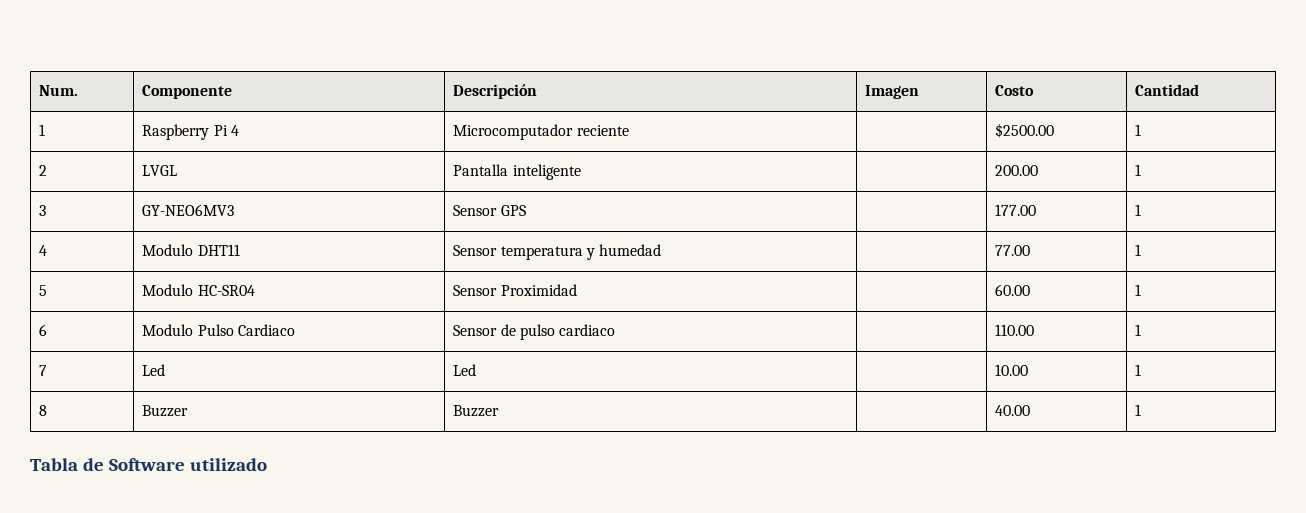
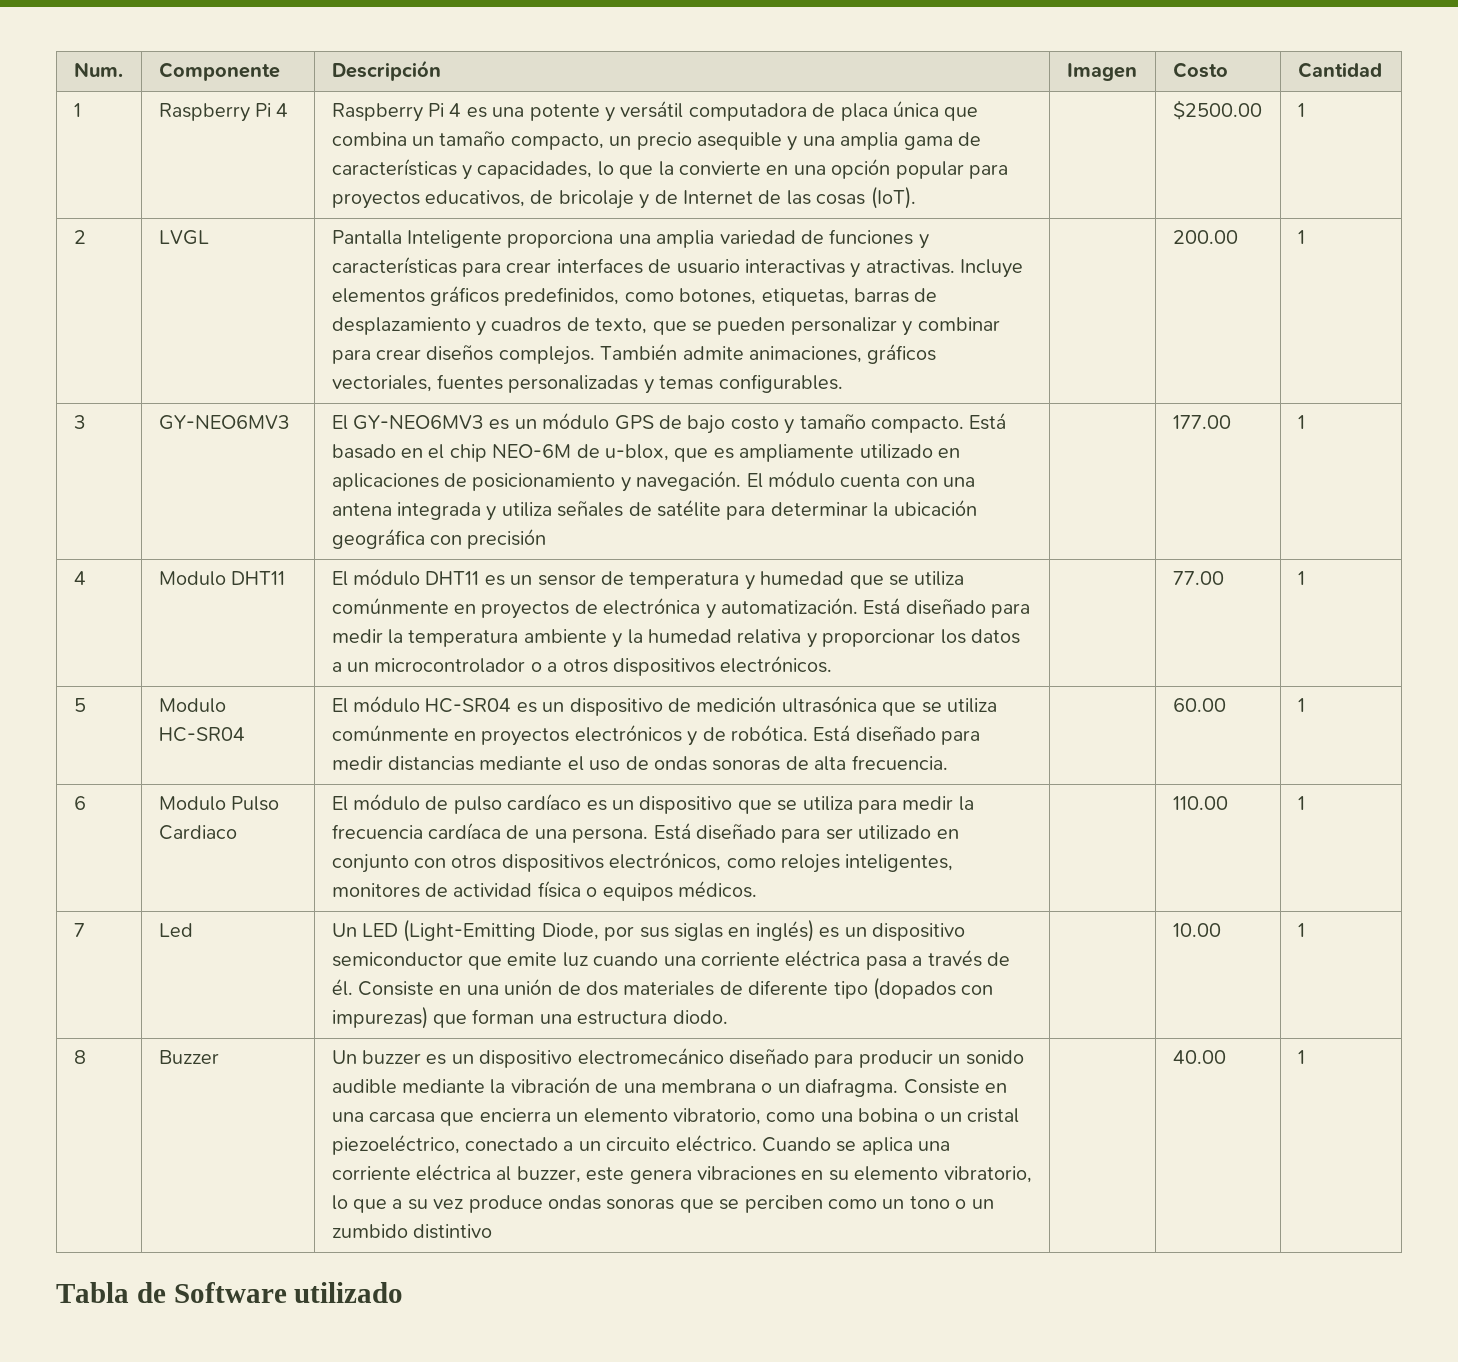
- Microcomputador reciente
+ Raspberry Pi 4 es una potente y versátil computadora de placa única que combina un tamaño compacto, un precio asequible y una amplia gama de características y capacidades, lo que la convierte en una opción popular para proyectos educativos, de bricolaje y de Internet de las cosas (IoT).
- Pantalla inteligente | | 200.00 | 1
- 3 | GY-NEO6MV3 | Sensor GPS | | 177.00 | 1
+ Pantalla Inteligente proporciona una amplia variedad de funciones y características para crear interfaces de usuario interactivas y atractivas. Incluye elementos gráficos predefinidos, como botones, etiquetas, barras de desplazamiento y cuadros de texto, que se pueden personalizar y combinar para crear diseños complejos. También admite animaciones, gráficos vectoriales, fuentes personalizadas y temas configurables. | | 200.00 | 1
+ 3 | GY-NEO6MV3 | El GY-NEO6MV3 es un módulo GPS de bajo costo y tamaño compacto. Está basado en el chip NEO-6M de u-blox, que es ampliamente utilizado en aplicaciones de posicionamiento y navegación. El módulo cuenta con una antena integrada y utiliza señales de satélite para determinar la ubicación geográfica con precisión | | 177.00 | 1
- Sensor temperatura y humedad
+ El módulo DHT11 es un sensor de temperatura y humedad que se utiliza comúnmente en proyectos de electrónica y automatización. Está diseñado para medir la temperatura ambiente y la humedad relativa y proporcionar los datos a un microcontrolador o a otros dispositivos electrónicos.
- 5 | Modulo HC-SR04 | Sensor Proximidad | | 60.00 | 1
+ 5 | Modulo HC-SR04 | El módulo HC-SR04 es un dispositivo de medición ultrasónica que se utiliza comúnmente en proyectos electrónicos y de robótica. Está diseñado para medir distancias mediante el uso de ondas sonoras de alta frecuencia. | | 60.00 | 1
- Sensor de pulso cardiaco | | 110.00 | 1
- 7 | Led | Led | | 10.00 | 1
- 8 | Buzzer | Buzzer | | 40.00 | 1
+ El módulo de pulso cardíaco es un dispositivo que se utiliza para medir la frecuencia cardíaca de una persona. Está diseñado para ser utilizado en conjunto con otros dispositivos electrónicos, como relojes inteligentes, monitores de actividad física o equipos médicos. | | 110.00 | 1
+ 7 | Led | Un LED (Light-Emitting Diode, por sus siglas en inglés) es un dispositivo semiconductor que emite luz cuando una corriente eléctrica pasa a través de él. Consiste en una unión de dos materiales de diferente tipo (dopados con impurezas) que forman una estructura diodo. | | 10.00 | 1
+ 8 | Buzzer | Un buzzer es un dispositivo electromecánico diseñado para producir un sonido audible mediante la vibración de una membrana o un diafragma. Consiste en una carcasa que encierra un elemento vibratorio, como una bobina o un cristal piezoeléctrico, conectado a un circuito eléctrico. Cuando se aplica una corriente eléctrica al buzzer, este genera vibraciones en su elemento vibratorio, lo que a su vez produce ondas sonoras que se perciben como un tono o un zumbido distintivo | | 40.00 | 1

